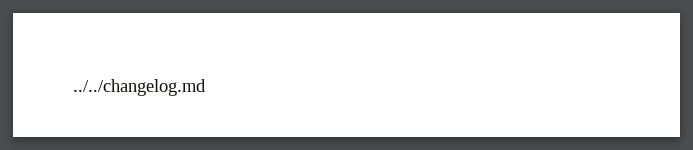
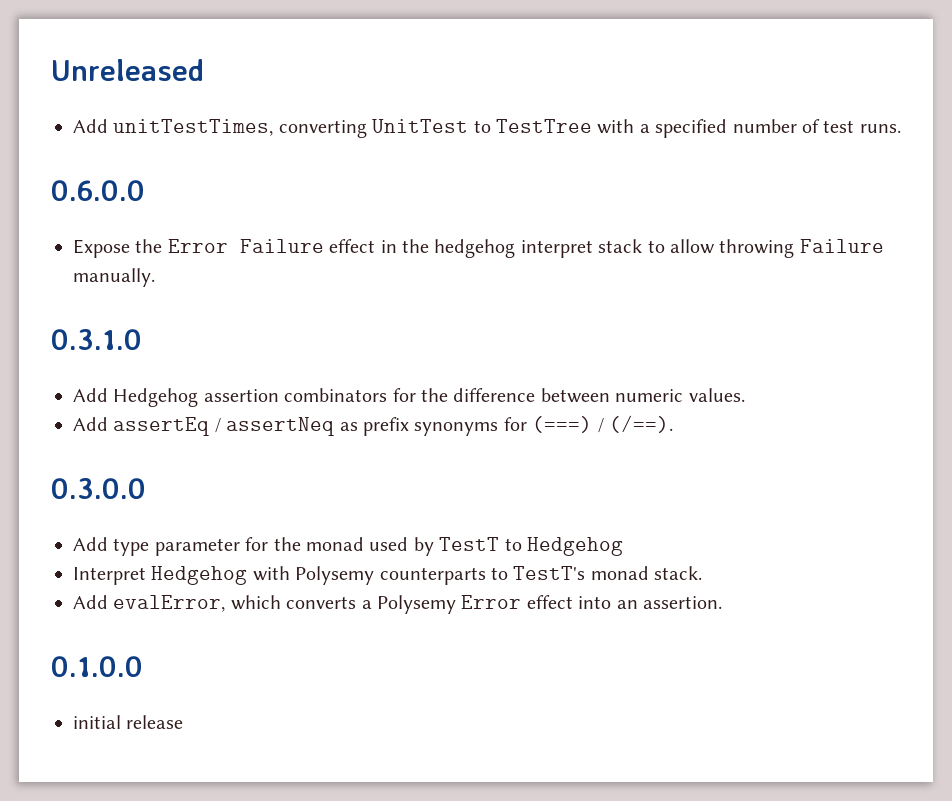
- ../../changelog.md
+ Unreleased
+ Add unitTestTimes, converting UnitTest to TestTree with a specified number of test runs.
+ 0.6.0.0
+ Expose the Error Failure effect in the hedgehog interpret stack to allow throwing Failure manually.
+ 0.3.1.0
+ Add Hedgehog assertion combinators for the difference between numeric values.
+ Add assertEq / assertNeq as prefix synonyms for (===) / (/==).
+ 0.3.0.0
+ Add type parameter for the monad used by TestT to Hedgehog
+ Interpret Hedgehog with Polysemy counterparts to TestT's monad stack.
+ Add evalError, which converts a Polysemy Error effect into an assertion.
+ 0.1.0.0
+ initial release

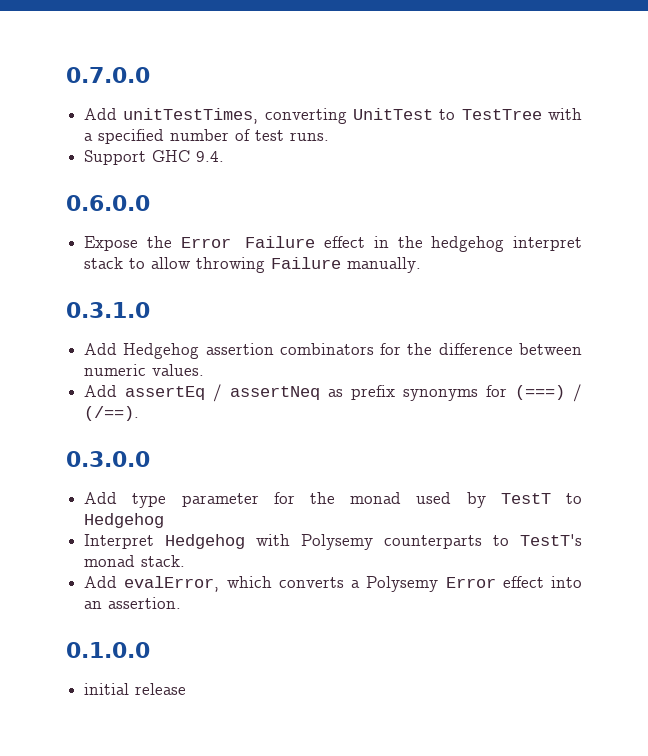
- Unreleased
+ 0.7.0.0
+ Support GHC 9.4.

